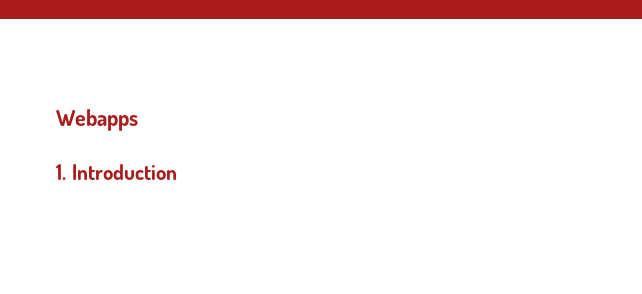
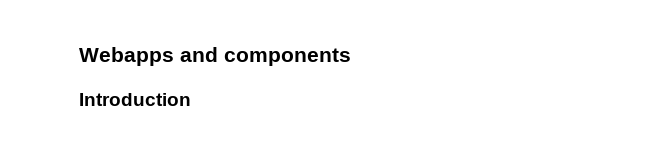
- Webapps
- 1. Introduction
+ Webapps and components
+ Introduction

